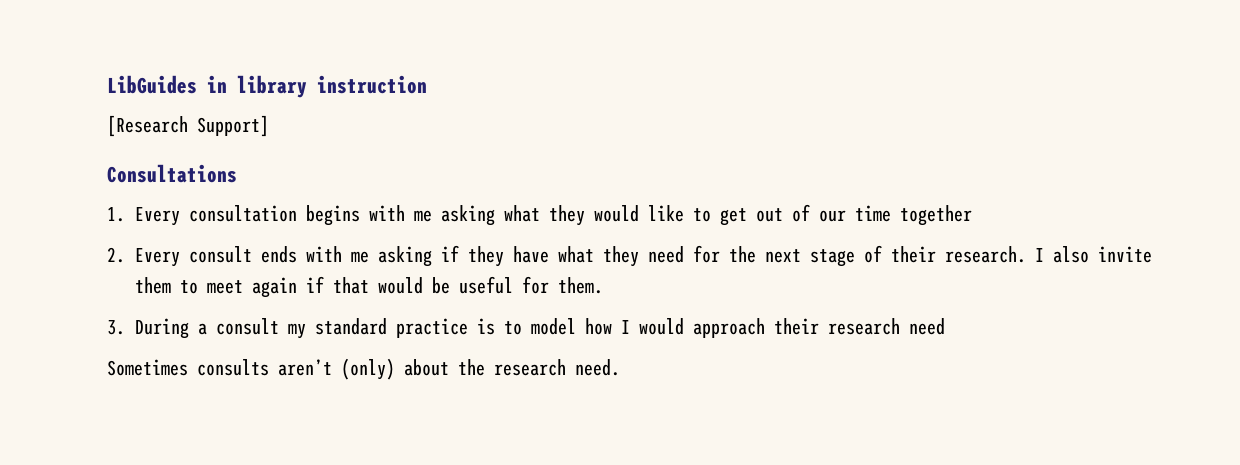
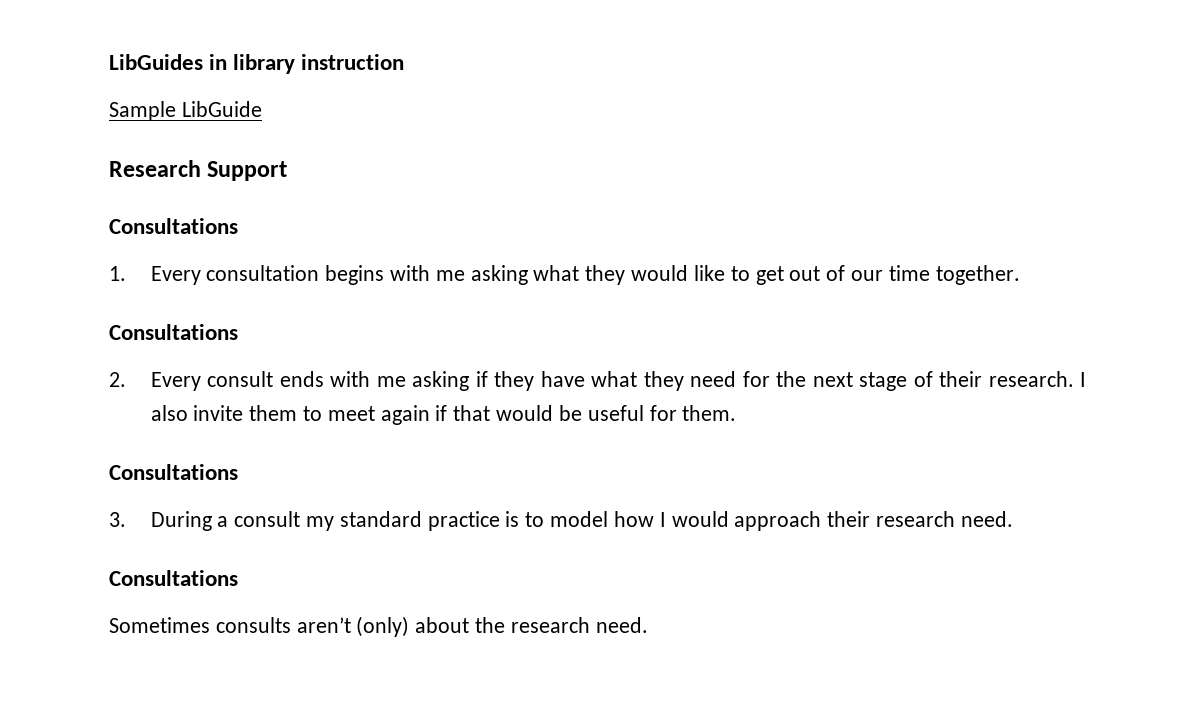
- [Research Support]
+ Sample LibGuide
+ Research Support
- 1. Every consultation begins with me asking what they would like to get out of our time together
+ 1. Every consultation begins with me asking what they would like to get out of our time together.
+ Consultations
  I also invite them to meet again if that would be useful for them.
+ Consultations
- 3. During a consult my standard practice is to model how I would approach their research need
+ 3. During a consult my standard practice is to model how I would approach their research need.
+ Consultations

